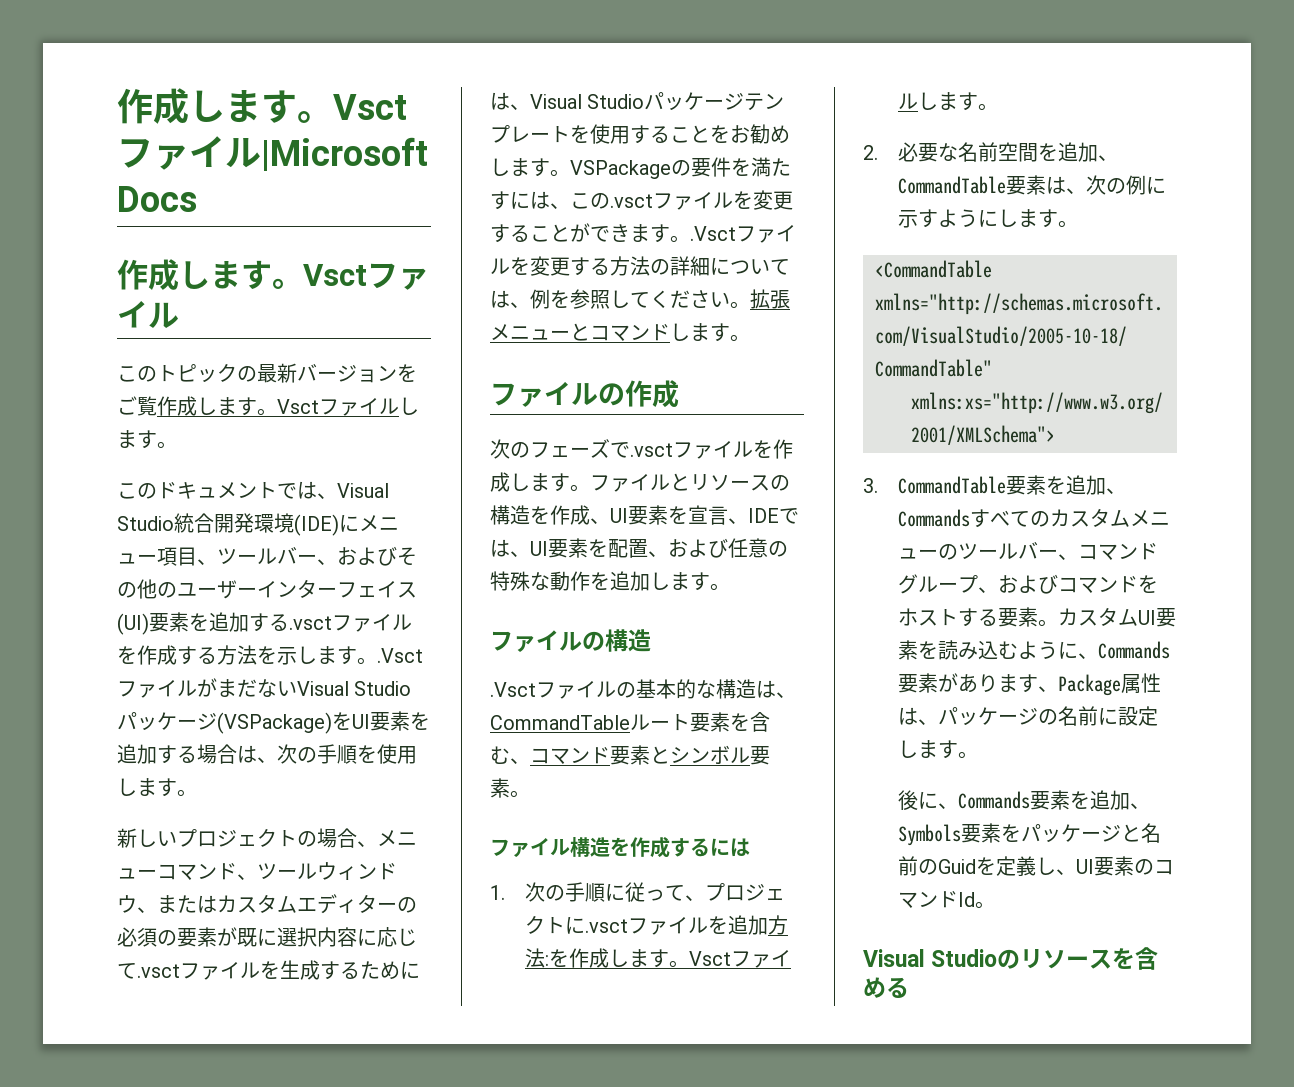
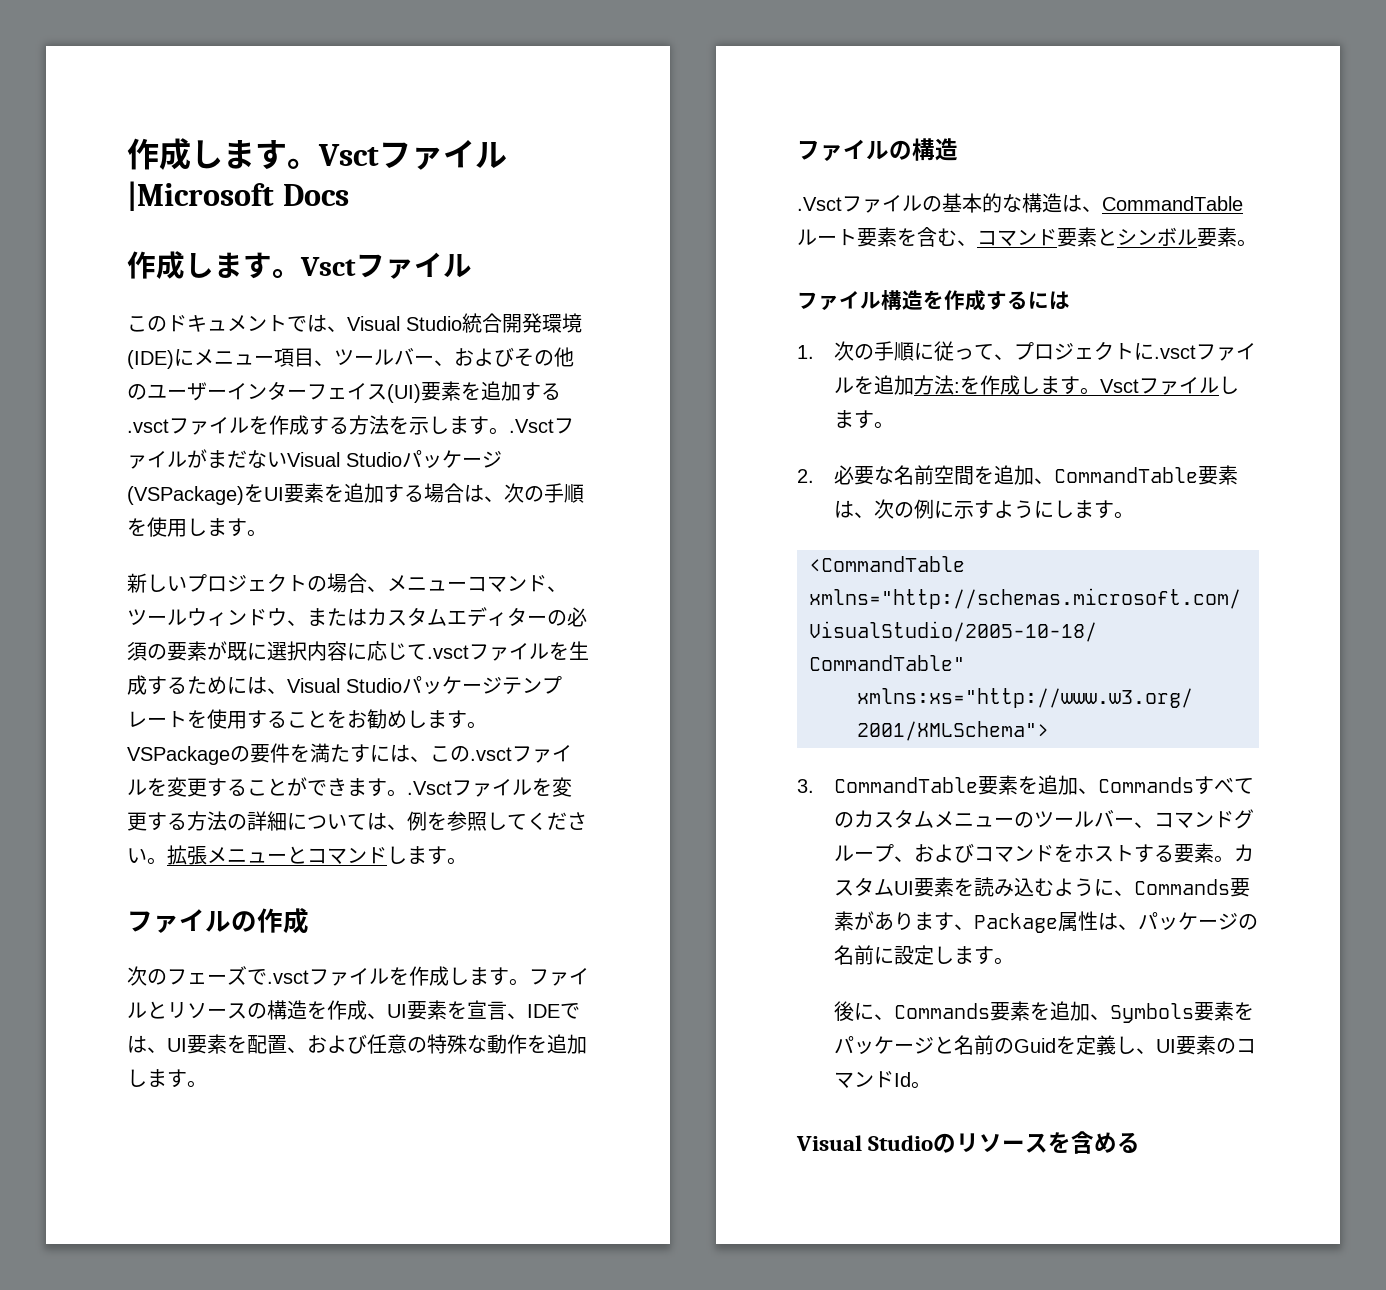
- このトピックの最新バージョンをご覧作成します。Vsctファイルします。

